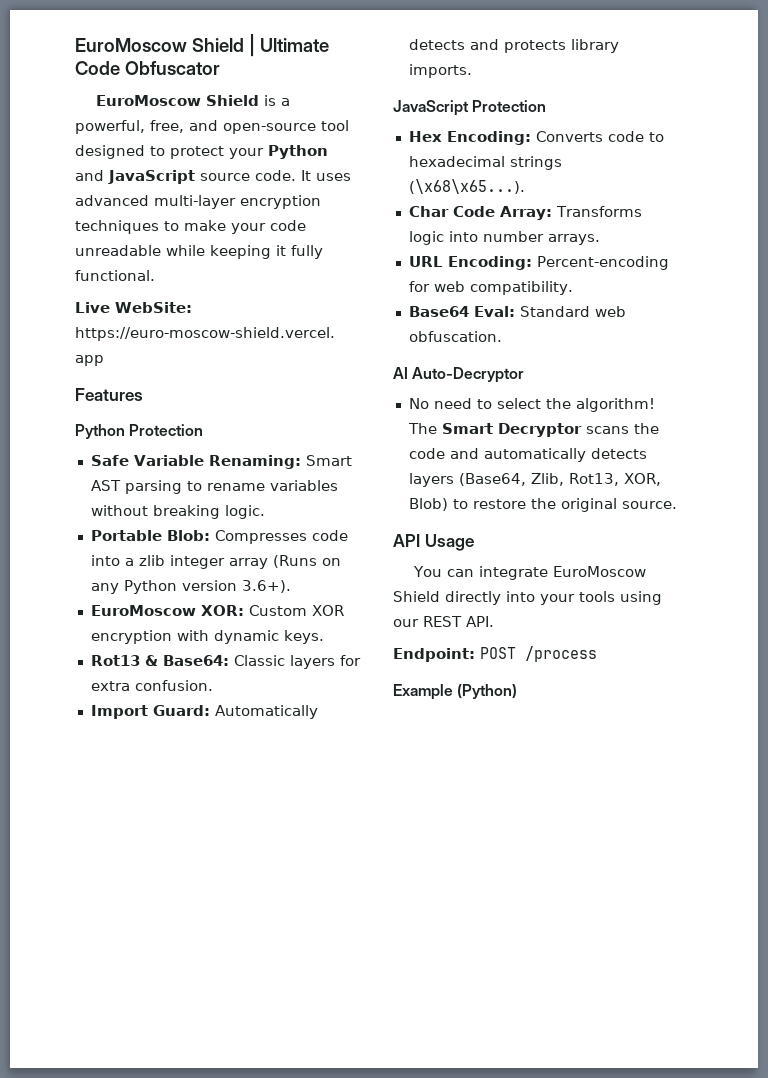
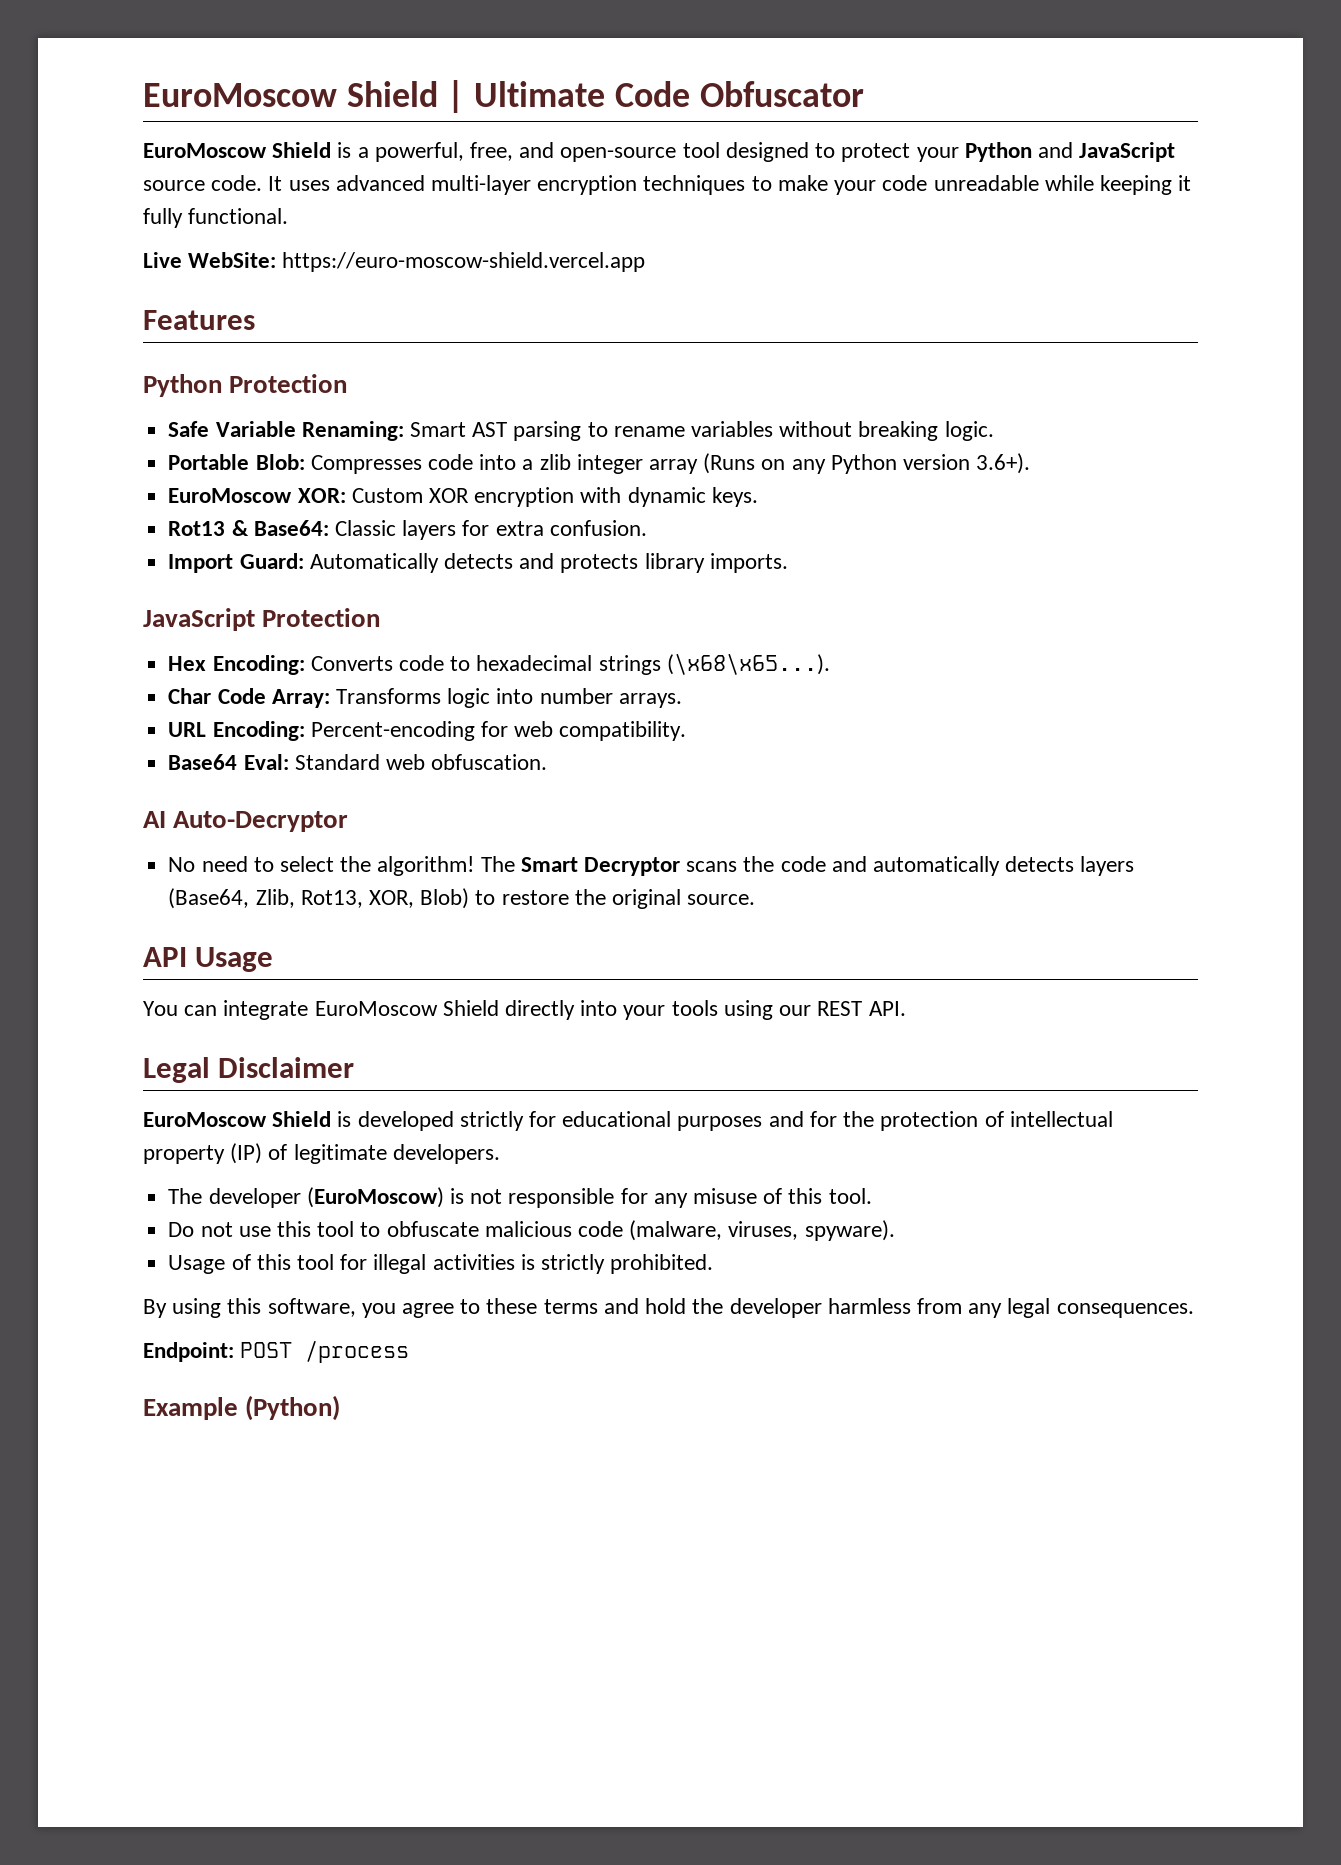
+ Legal Disclaimer
+ EuroMoscow Shield is developed strictly for educational purposes and for the protection of intellectual property (IP) of legitimate developers.
+ The developer (EuroMoscow) is not responsible for any misuse of this tool.
+ Do not use this tool to obfuscate malicious code (malware, viruses, spyware).
+ Usage of this tool for illegal activities is strictly prohibited.
+ By using this software, you agree to these terms and hold the developer harmless from any legal consequences.

